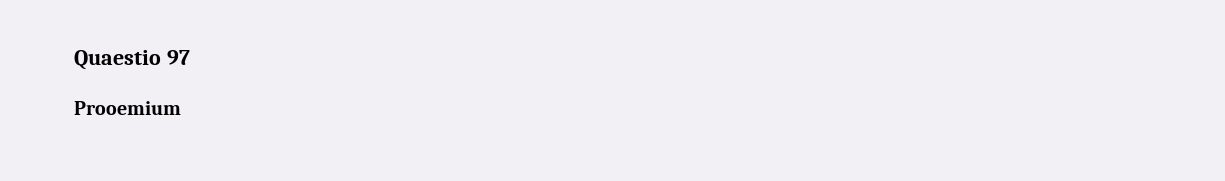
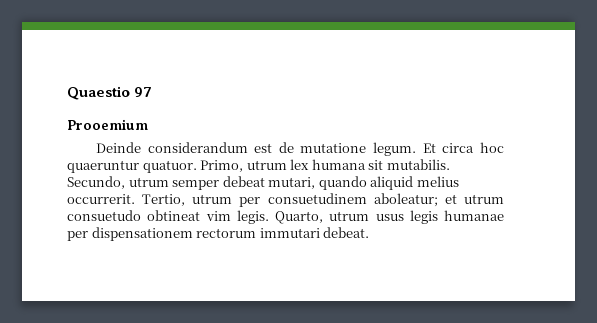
+ Deinde considerandum est de mutatione legum. Et circa hoc quaeruntur quatuor. Primo, utrum lex humana sit mutabilis. Secundo, utrum semper debeat mutari, quando aliquid melius occurrerit. Tertio, utrum per consuetudinem aboleatur; et utrum consuetudo obtineat vim legis. Quarto, utrum usus legis humanae per dispensationem rectorum immutari debeat.

